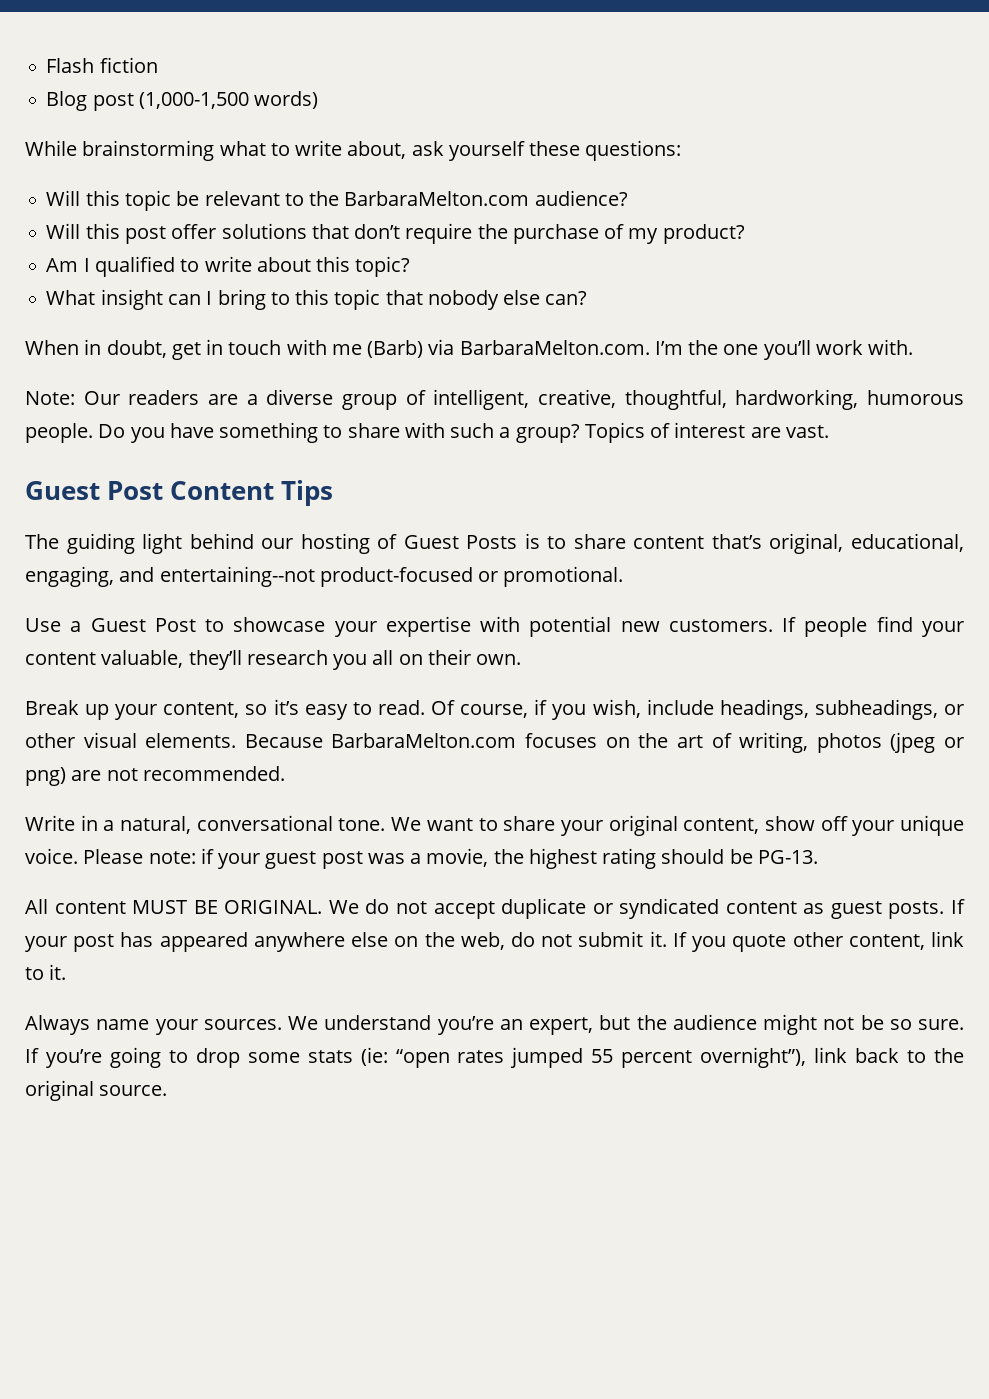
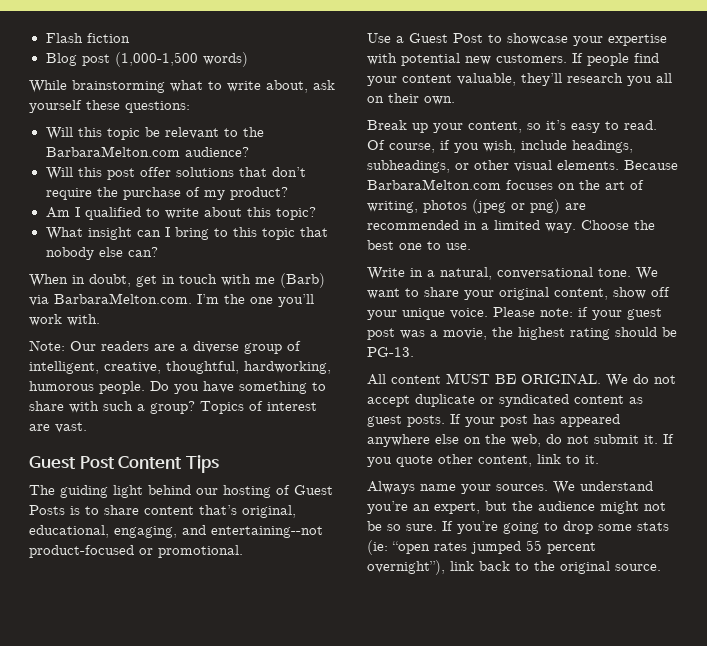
- Because BarbaraMelton.com focuses on the art of writing, photos (jpeg or png) are not recommended.
+ Because BarbaraMelton.com focuses on the art of writing, photos (jpeg or png) are recommended in a limited way. Choose the best one to use.

